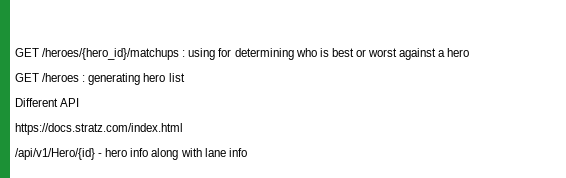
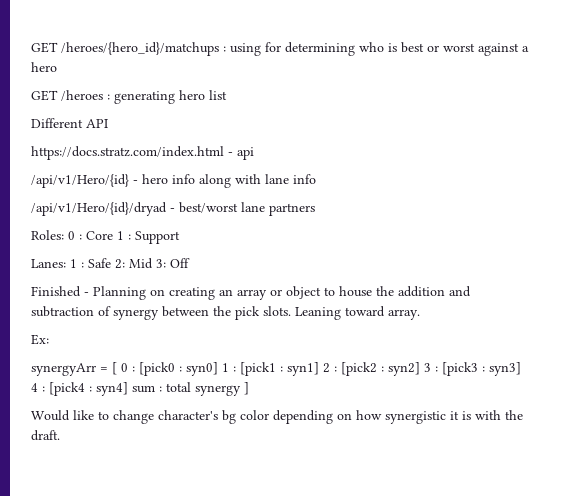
- https://docs.stratz.com/index.html
+ https://docs.stratz.com/index.html - api
+ /api/v1/Hero/{id}/dryad - best/worst lane partners
+ Roles: 0 : Core 1 : Support
+ Lanes: 1 : Safe 2: Mid 3: Off
+ Finished - Planning on creating an array or object to house the addition and subtraction of synergy between the pick slots. Leaning toward array.
+ Ex:
+ synergyArr = [ 0 : [pick0 : syn0] 1 : [pick1 : syn1] 2 : [pick2 : syn2] 3 : [pick3 : syn3] 4 : [pick4 : syn4] sum : total synergy ]
+ Would like to change character's bg color depending on how synergistic it is with the draft.

